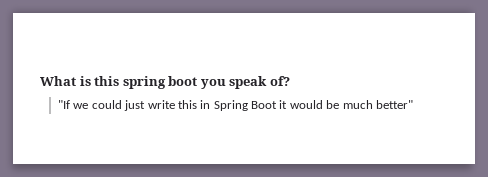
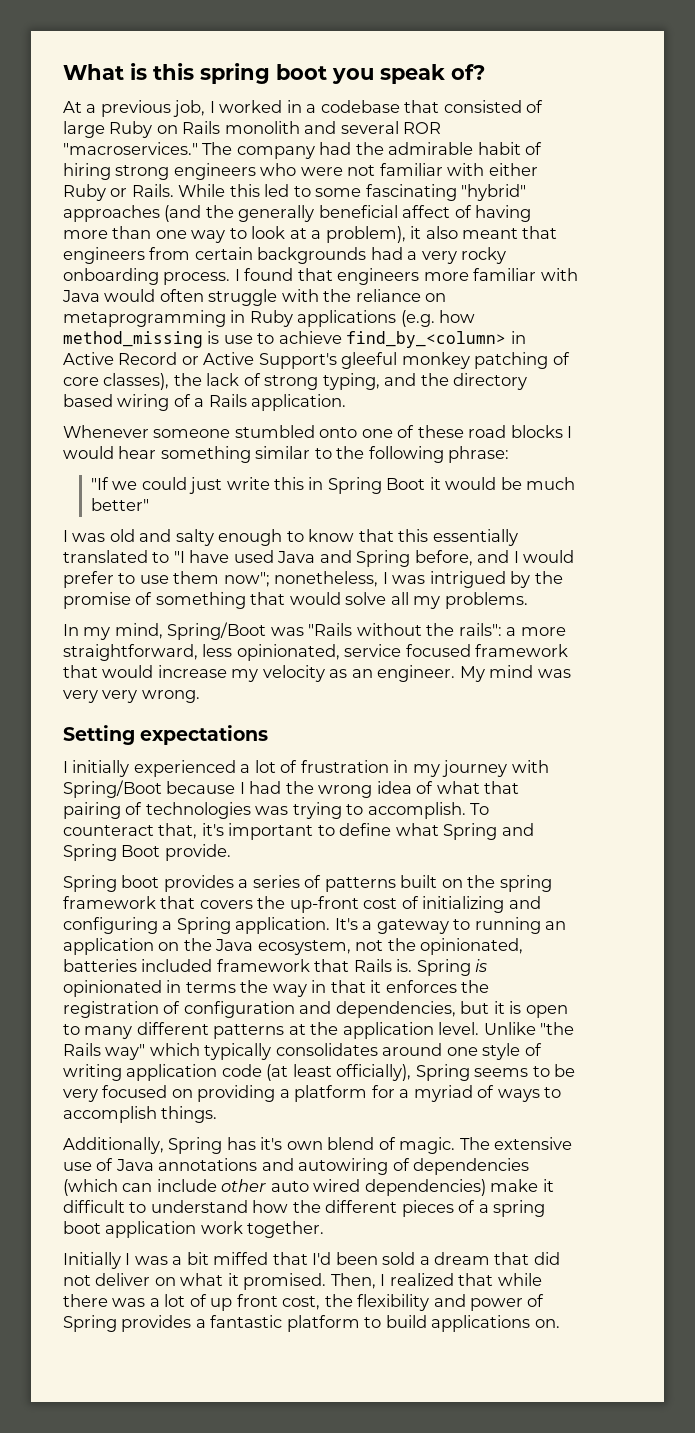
+ At a previous job, I worked in a codebase that consisted of large Ruby on Rails monolith and several ROR "macroservices." The company had the admirable habit of hiring strong engineers who were not familiar with either Ruby or Rails. While this led to some fascinating "hybrid" approaches (and the generally beneficial affect of having more than one way to look at a problem), it also meant that engineers from certain backgrounds had a very rocky onboarding process. I found that engineers more familiar with Java would often struggle with the reliance on metaprogramming in Ruby applications (e.g. how method_missing is use to achieve find_by_<column> in Active Record or Active Support's gleeful monkey patching of core classes), the lack of strong typing, and the directory based wiring of a Rails application.
+ Whenever someone stumbled onto one of these road blocks I would hear something similar to the following phrase:
+ I was old and salty enough to know that this essentially translated to "I have used Java and Spring before, and I would prefer to use them now"; nonetheless, I was intrigued by the promise of something that would solve all my problems.
+ In my mind, Spring/Boot was "Rails without the rails": a more straightforward, less opinionated, service focused framework that would increase my velocity as an engineer. My mind was very very wrong.
+ Setting expectations
+ I initially experienced a lot of frustration in my journey with Spring/Boot because I had the wrong idea of what that pairing of technologies was trying to accomplish. To counteract that, it's important to define what Spring and Spring Boot provide.
+ Spring boot provides a series of patterns built on the spring framework that covers the up-front cost of initializing and configuring a Spring application. It's a gateway to running an application on the Java ecosystem, not the opinionated, batteries included framework that Rails is. Spring is opinionated in terms the way in that it enforces the registration of configuration and dependencies, but it is open to many different patterns at the application level. Unlike "the Rails way" which typically consolidates around one style of writing application code (at least officially), Spring seems to be very focused on providing a platform for a myriad of ways to accomplish things.
+ Additionally, Spring has it's own blend of magic. The extensive use of Java annotations and autowiring of dependencies (which can include other auto wired dependencies) make it difficult to understand how the different pieces of a spring boot application work together.
+ Initially I was a bit miffed that I'd been sold a dream that did not deliver on what it promised. Then, I realized that while there was a lot of up front cost, the flexibility and power of Spring provides a fantastic platform to build applications on.

